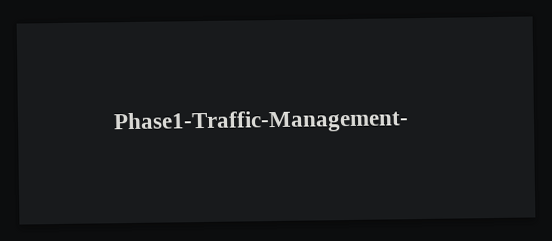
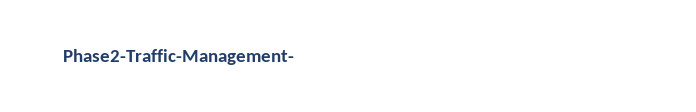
- Phase1-Traffic-Management-
+ Phase2-Traffic-Management-

